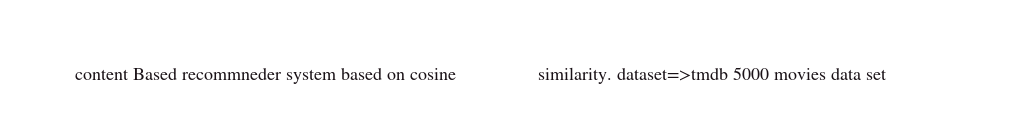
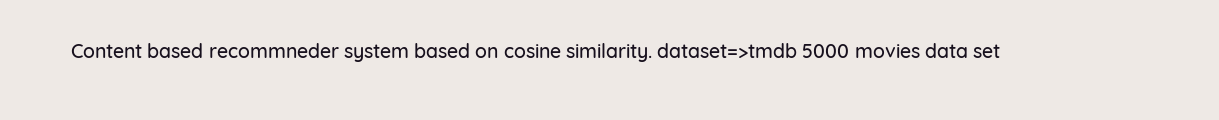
- content Based recommneder system based on cosine similarity. dataset=>tmdb 5000 movies data set
+ Content based recommneder system based on cosine similarity. dataset=>tmdb 5000 movies data set

